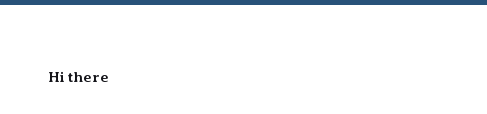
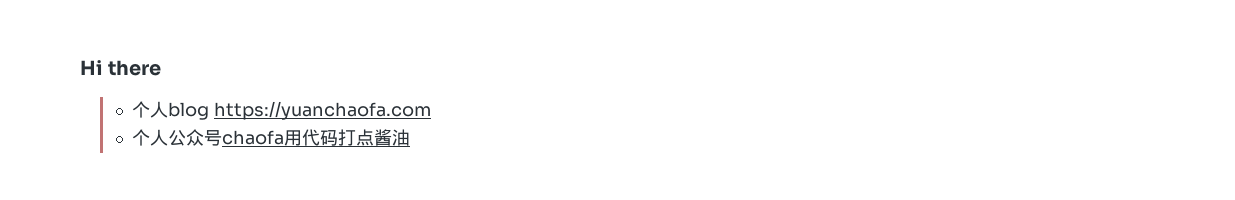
+ 个人blog https://yuanchaofa.com
+ 个人公众号chaofa用代码打点酱油

